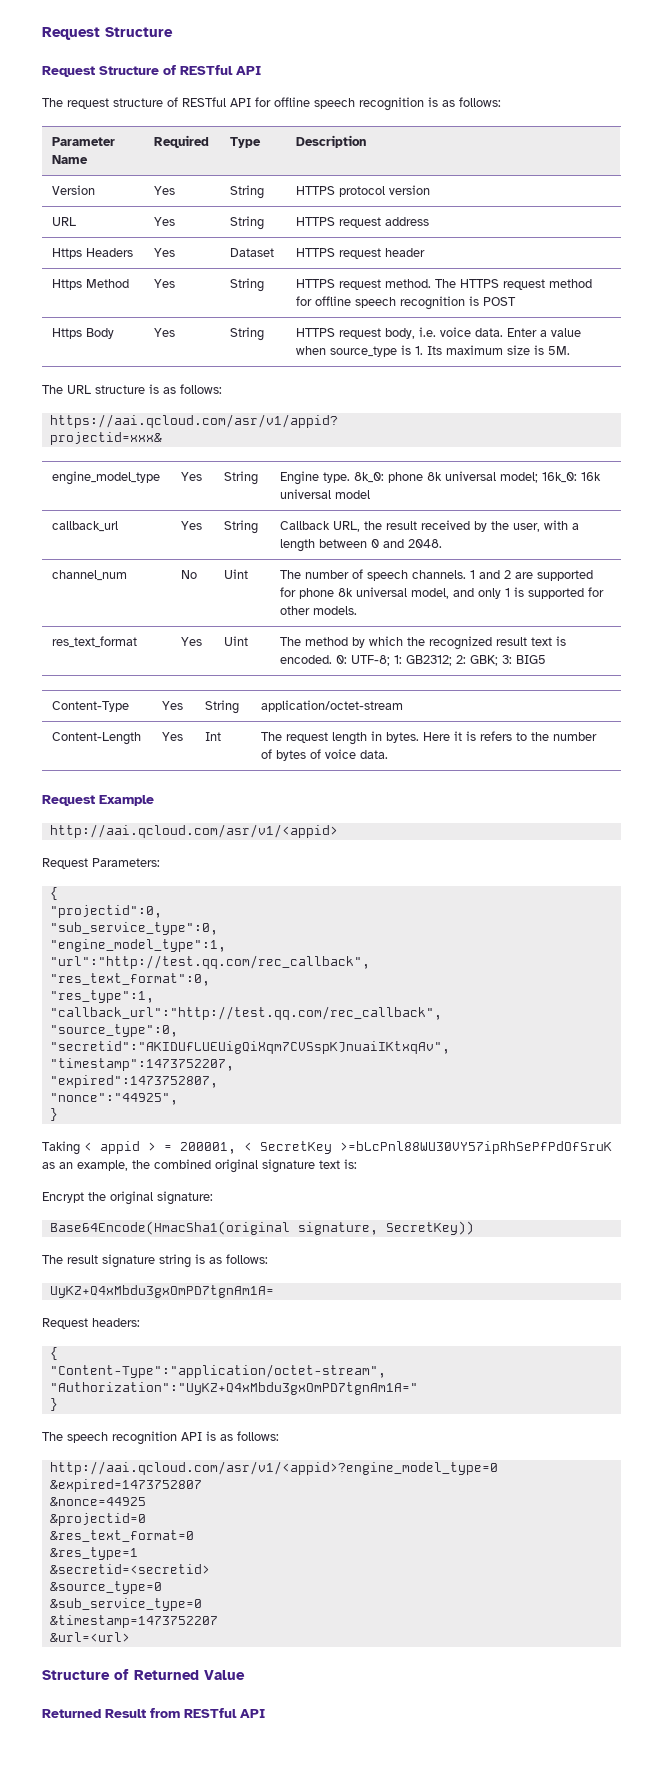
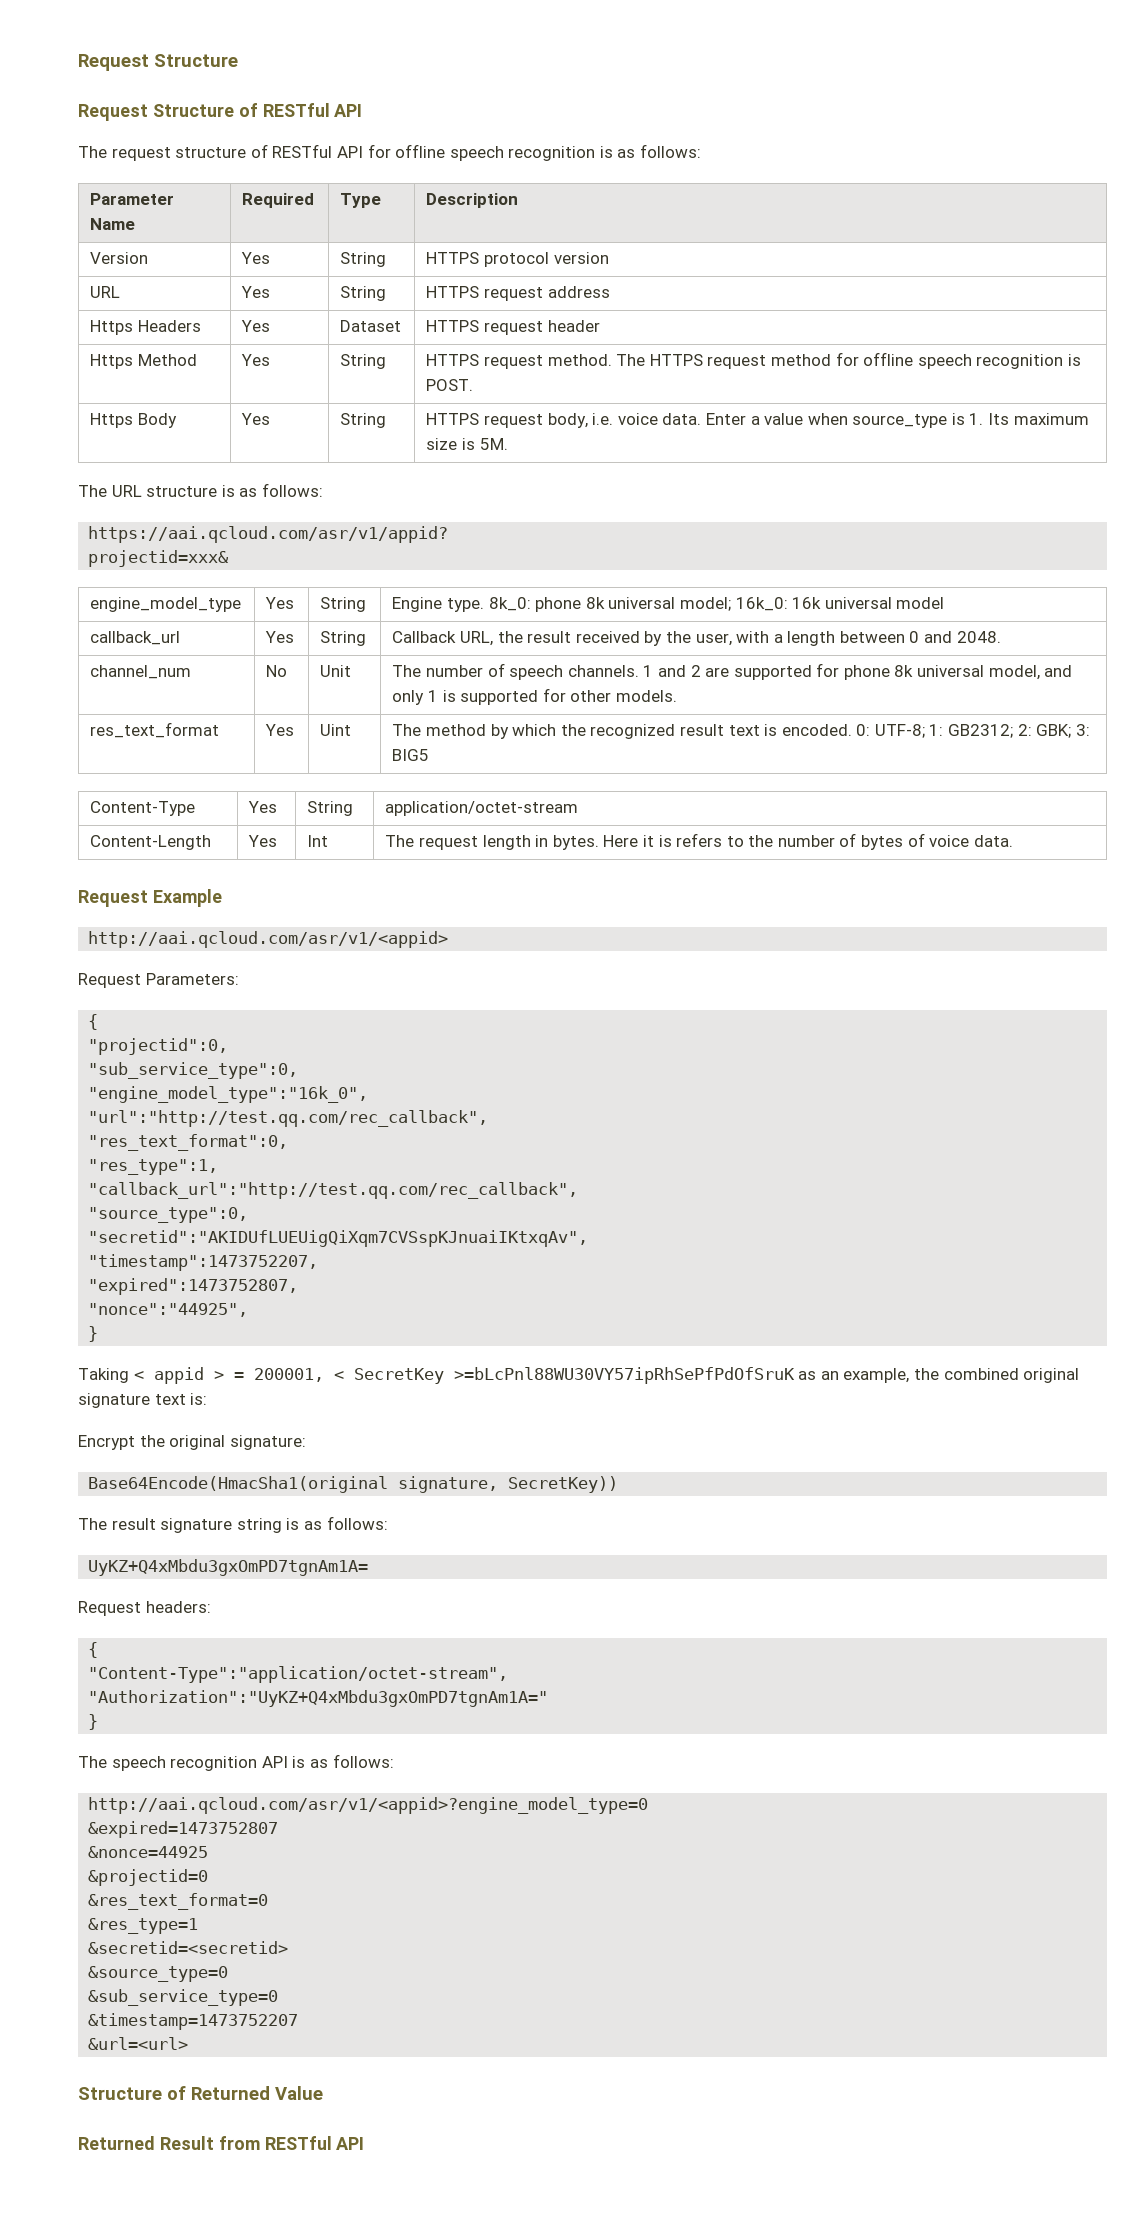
- Https Method | Yes | String | HTTPS request method. The HTTPS request method for offline speech recognition is POST
+ Https Method | Yes | String | HTTPS request method. The HTTPS request method for offline speech recognition is POST.
- channel_num | No | Uint | The number of speech channels. 1 and 2 are supported for phone 8k universal model, and only 1 is supported for other models.
+ channel_num | No | Unit | The number of speech channels. 1 and 2 are supported for phone 8k universal model, and only 1 is supported for other models.
- "engine_model_type":1,
+ "engine_model_type":"16k_0",

